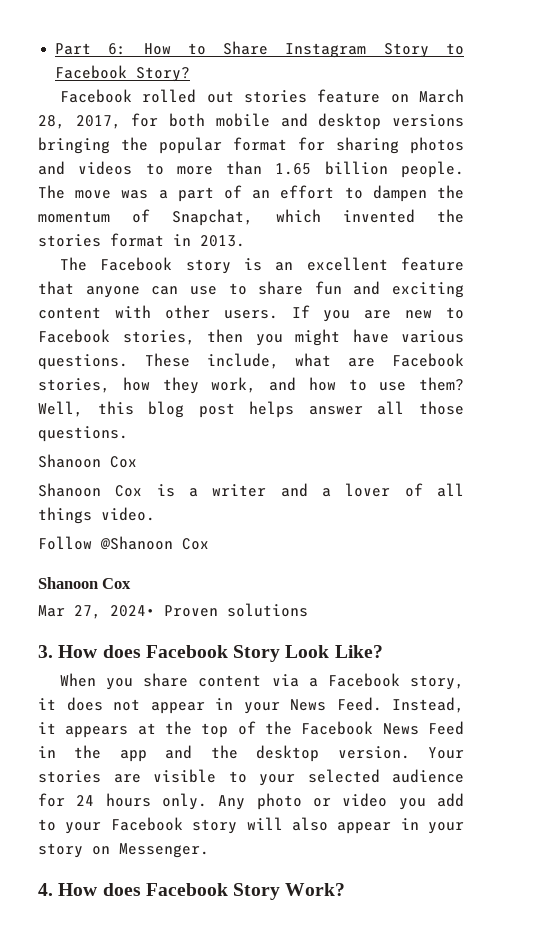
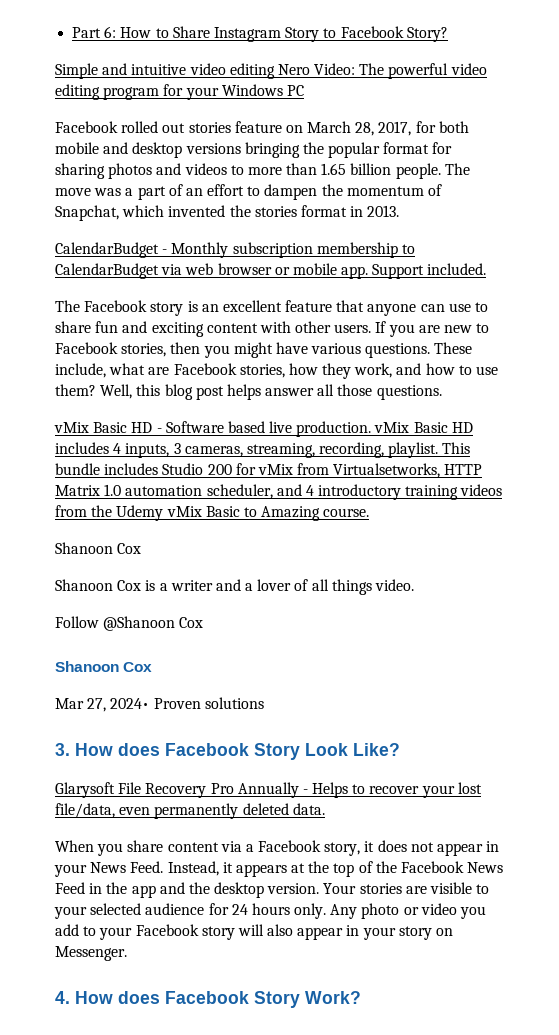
+ Simple and intuitive video editing Nero Video: The powerful video editing program for your Windows PC
+ CalendarBudget - Monthly subscription membership to CalendarBudget via web browser or mobile app. Support included.
+ vMix Basic HD - Software based live production. vMix Basic HD includes 4 inputs, 3 cameras, streaming, recording, playlist. This bundle includes Studio 200 for vMix from Virtualsetworks, HTTP Matrix 1.0 automation scheduler, and 4 introductory training videos from the Udemy vMix Basic to Amazing course.
+ Glarysoft File Recovery Pro Annually - Helps to recover your lost file/data, even permanently deleted data.

